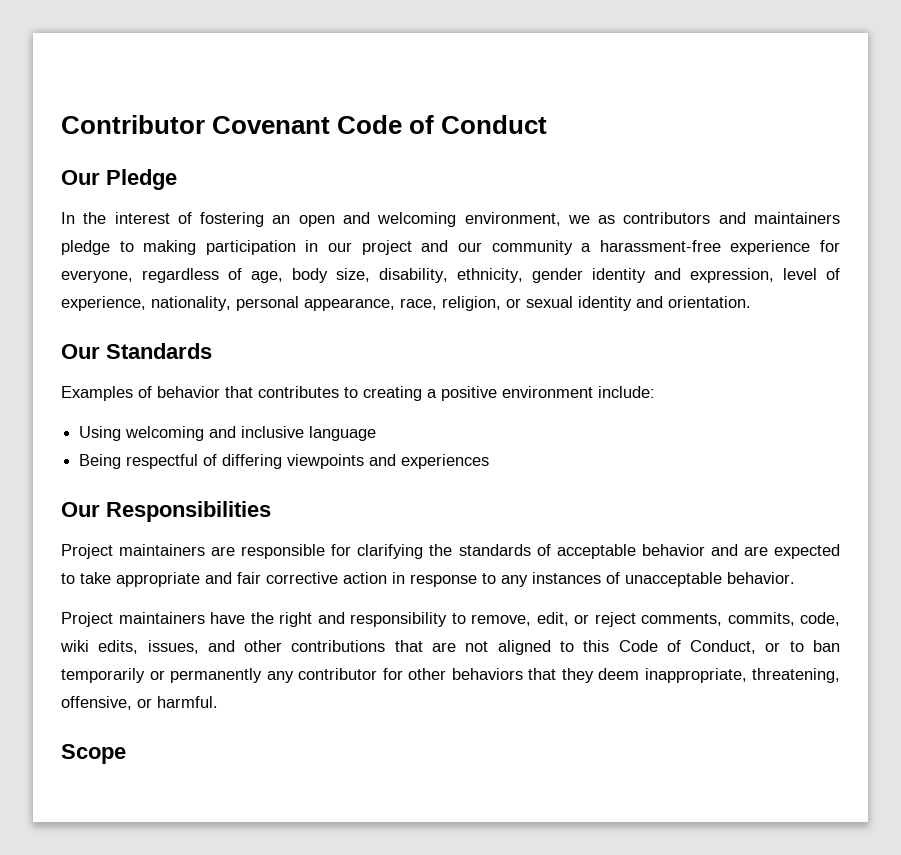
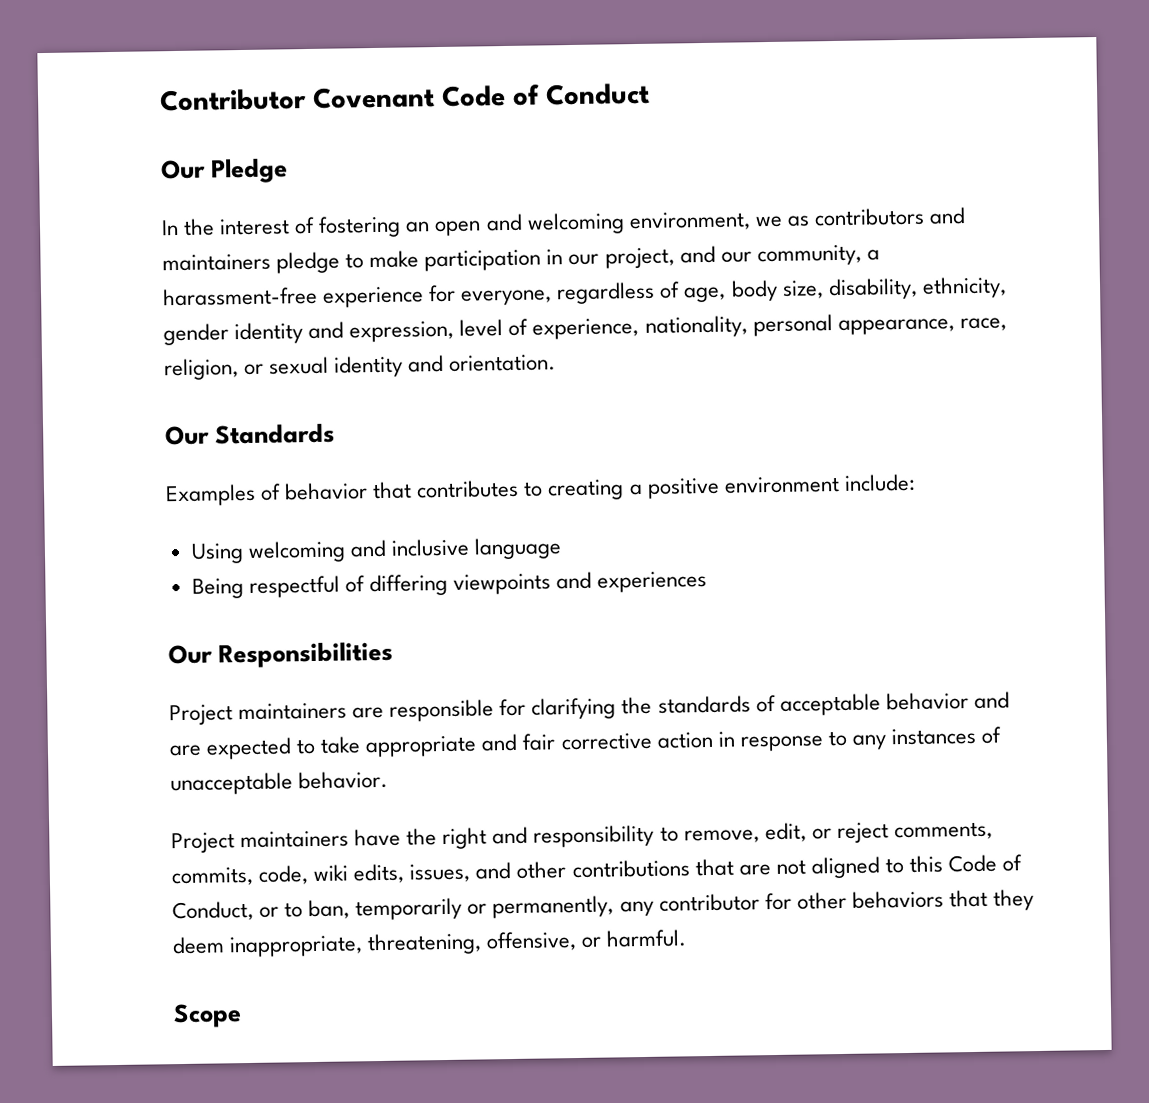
- In the interest of fostering an open and welcoming environment, we as contributors and maintainers pledge to making participation in our project and our community a harassment-free experience for everyone, regardless of age, body size, disability, ethnicity, gender identity and expression, level of experience, nationality, personal appearance, race, religion, or sexual identity and orientation.
+ In the interest of fostering an open and welcoming environment, we as contributors and maintainers pledge to make participation in our project, and our community, a harassment-free experience for everyone, regardless of age, body size, disability, ethnicity, gender identity and expression, level of experience, nationality, personal appearance, race, religion, or sexual identity and orientation.
- Project maintainers have the right and responsibility to remove, edit, or reject comments, commits, code, wiki edits, issues, and other contributions that are not aligned to this Code of Conduct, or to ban temporarily or permanently any contributor for other behaviors that they deem inappropriate, threatening, offensive, or harmful.
+ Project maintainers have the right and responsibility to remove, edit, or reject comments, commits, code, wiki edits, issues, and other contributions that are not aligned to this Code of Conduct, or to ban, temporarily or permanently, any contributor for other behaviors that they deem inappropriate, threatening, offensive, or harmful.

